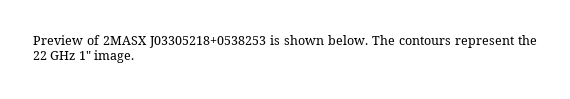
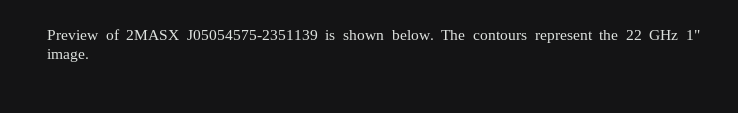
- Preview of 2MASX J03305218+0538253 is shown below.
+ Preview of 2MASX J05054575-2351139 is shown below.

